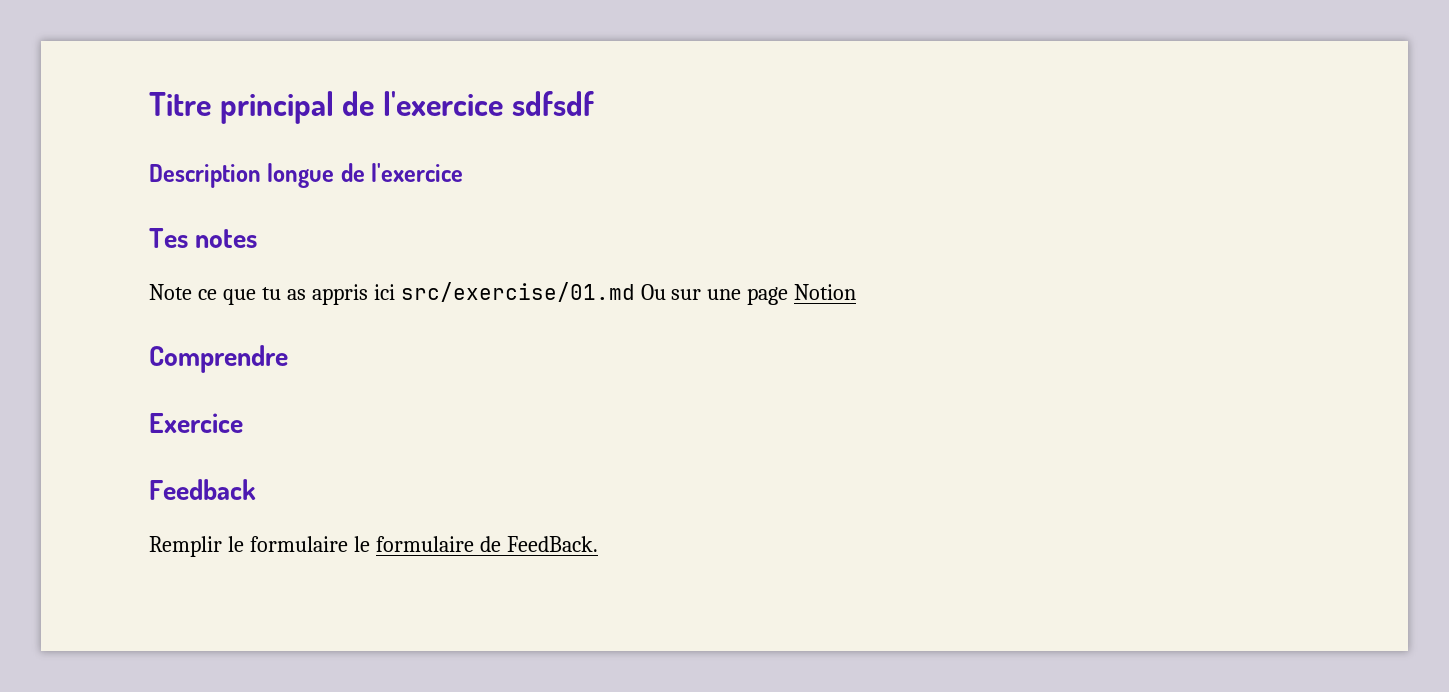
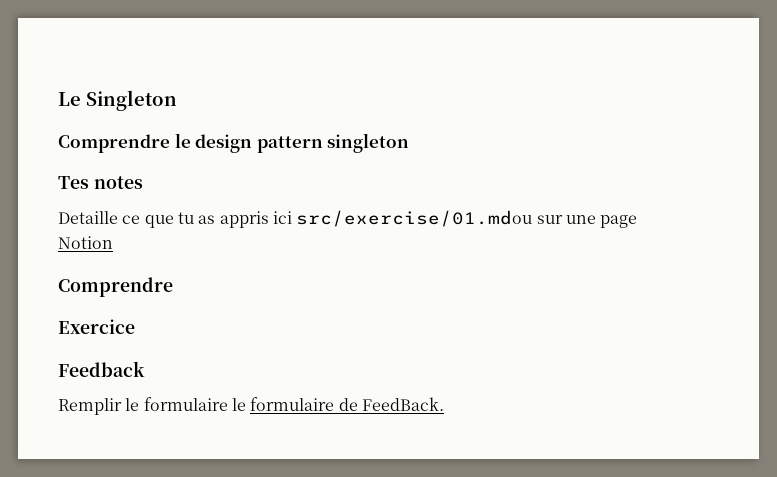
- Titre principal de l'exercice sdfsdf
- Description longue de l'exercice
+ Le Singleton
+ Comprendre le design pattern singleton
- Note ce que tu as appris ici src/exercise/01.md Ou sur une page Notion
+ Detaille ce que tu as appris ici src/exercise/01.mdou sur une page Notion

